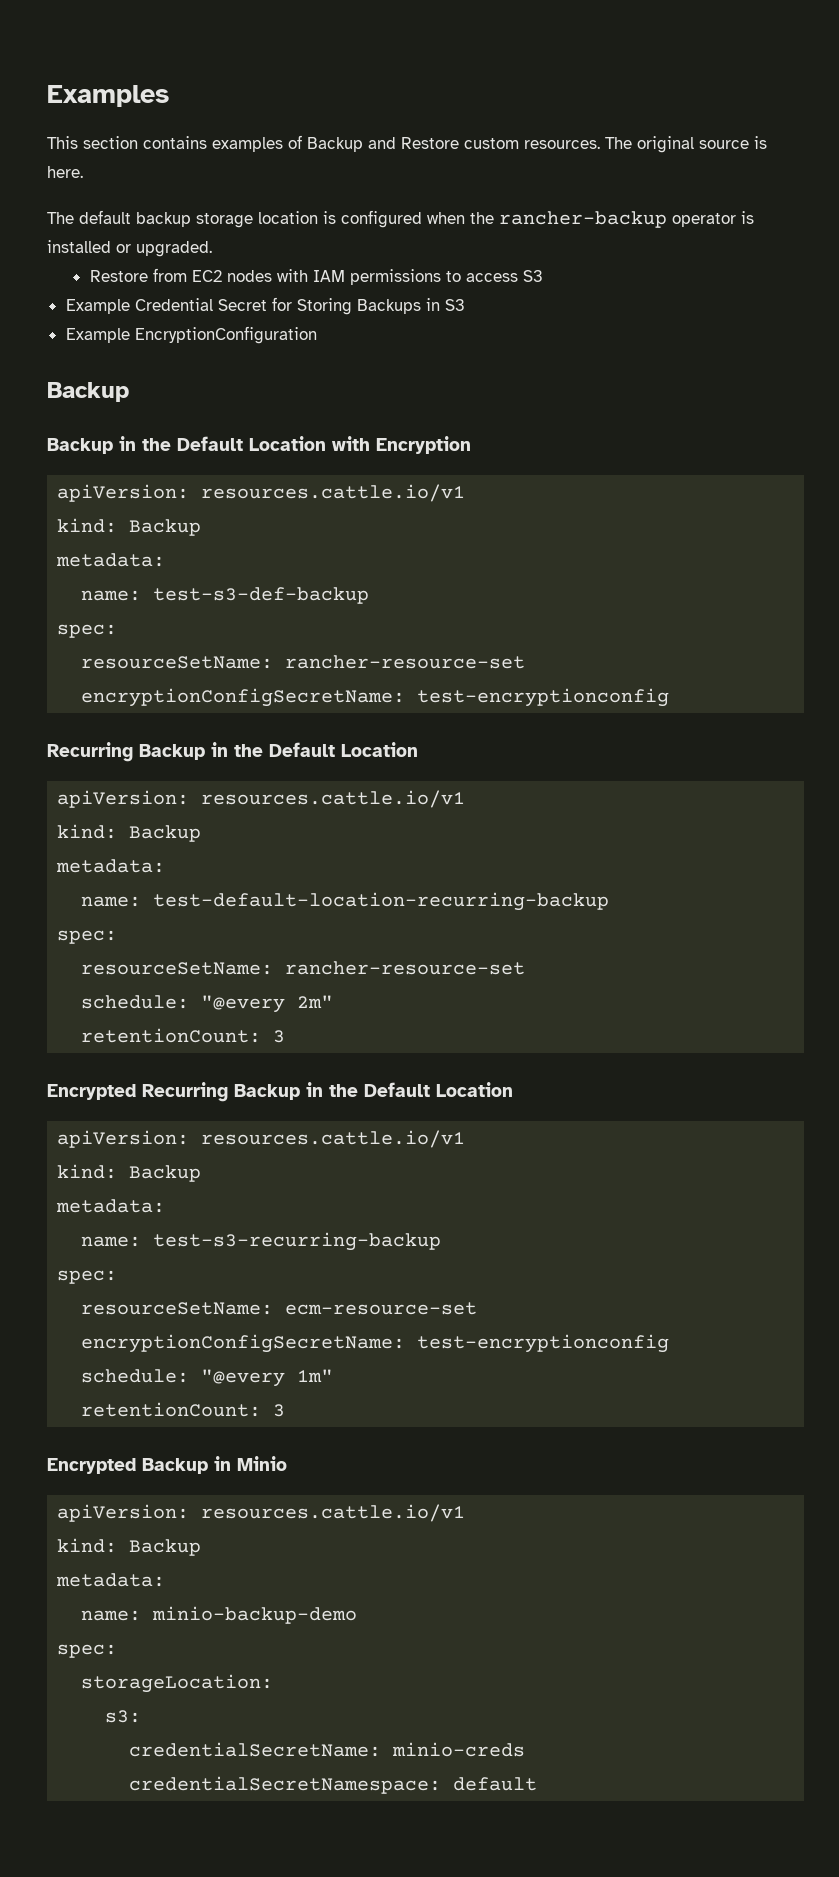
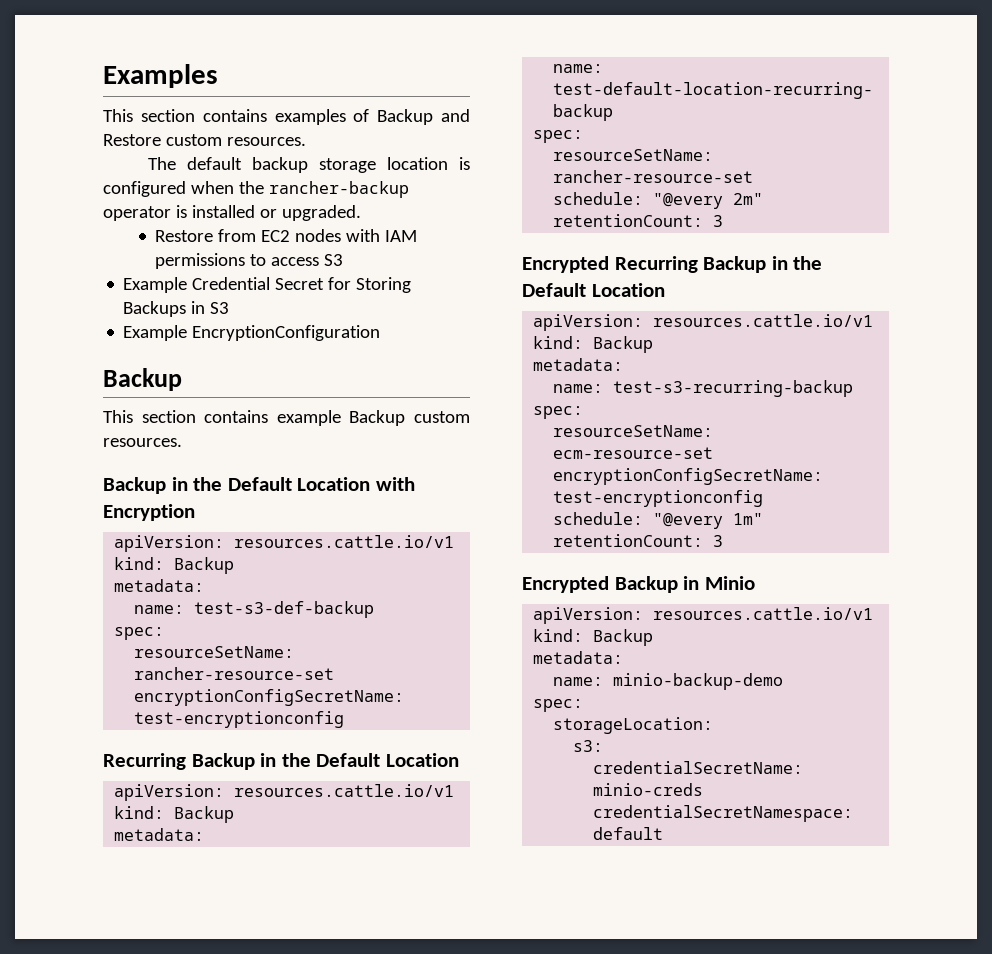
- The original source is here.
+ This section contains example Backup custom resources.

